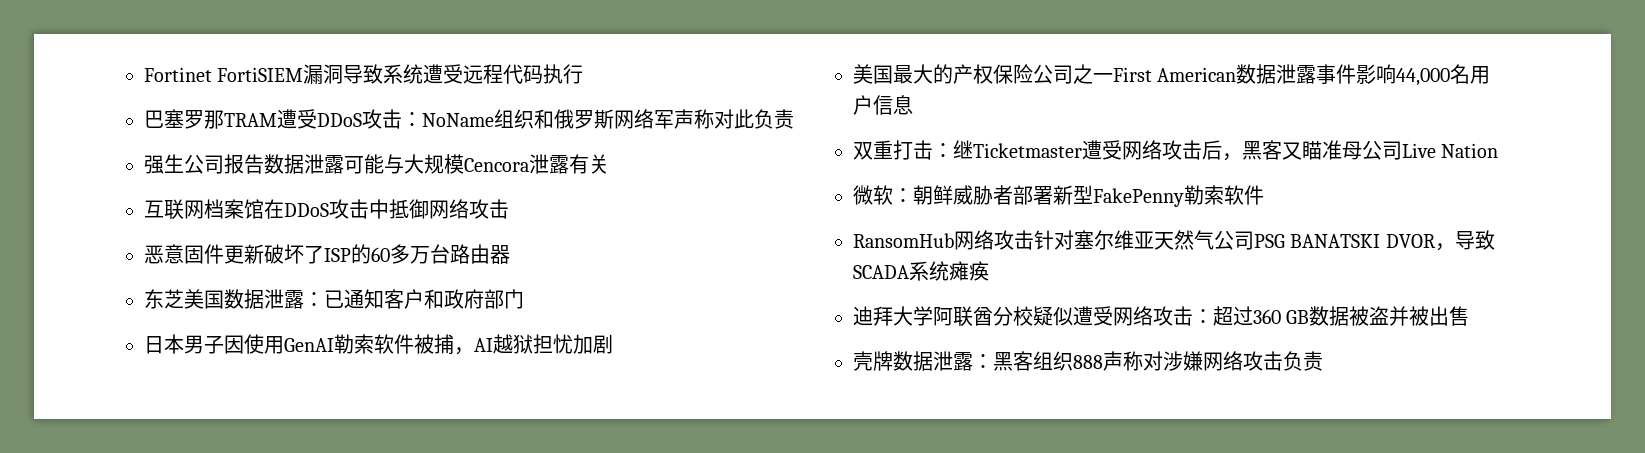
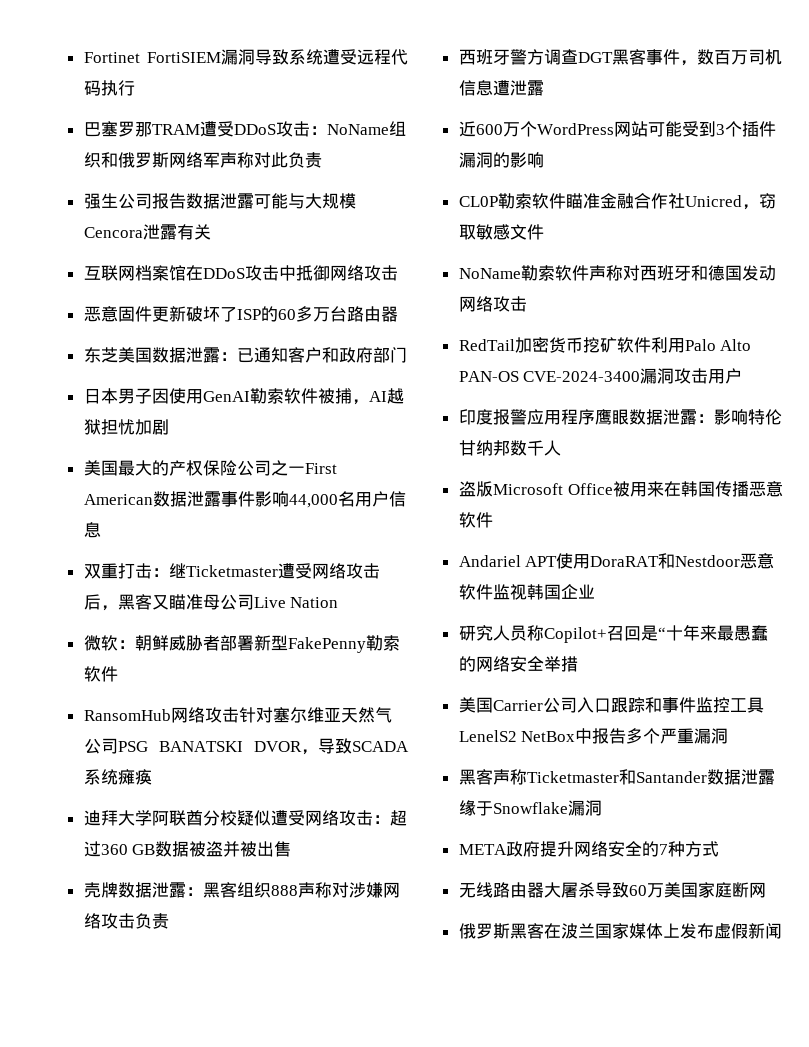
+ 西班牙警方调查DGT黑客事件，数百万司机信息遭泄露
+ 近600万个WordPress网站可能受到3个插件漏洞的影响
+ CL0P勒索软件瞄准金融合作社Unicred，窃取敏感文件
+ NoName勒索软件声称对西班牙和德国发动网络攻击
+ RedTail加密货币挖矿软件利用Palo Alto PAN-OS CVE-2024-3400漏洞攻击用户
+ 印度报警应用程序鹰眼数据泄露：影响特伦甘纳邦数千人
+ 盗版Microsoft Office被用来在韩国传播恶意软件
+ Andariel APT使用DoraRAT和Nestdoor恶意软件监视韩国企业
+ 研究人员称Copilot+召回是“十年来最愚蠢的网络安全举措
+ 美国Carrier公司入口跟踪和事件监控工具LenelS2 NetBox中报告多个严重漏洞
+ 黑客声称Ticketmaster和Santander数据泄露缘于Snowflake漏洞
+ META政府提升网络安全的7种方式
+ 无线路由器大屠杀导致60万美国家庭断网
+ 俄罗斯黑客在波兰国家媒体上发布虚假新闻

